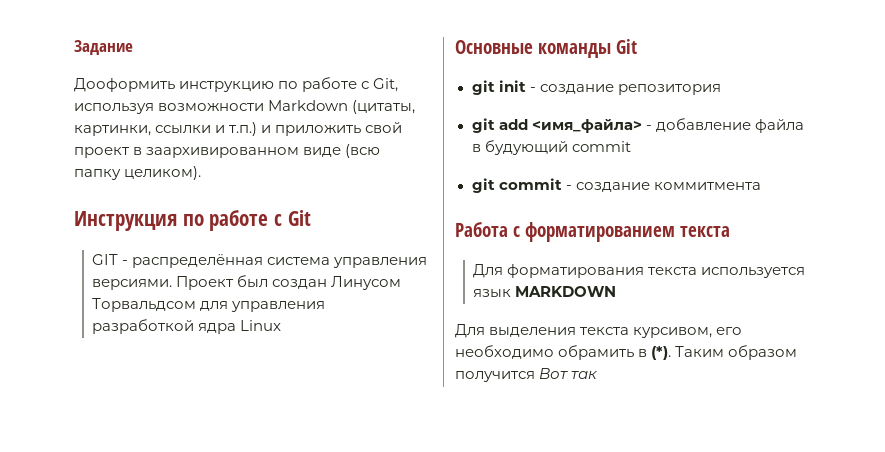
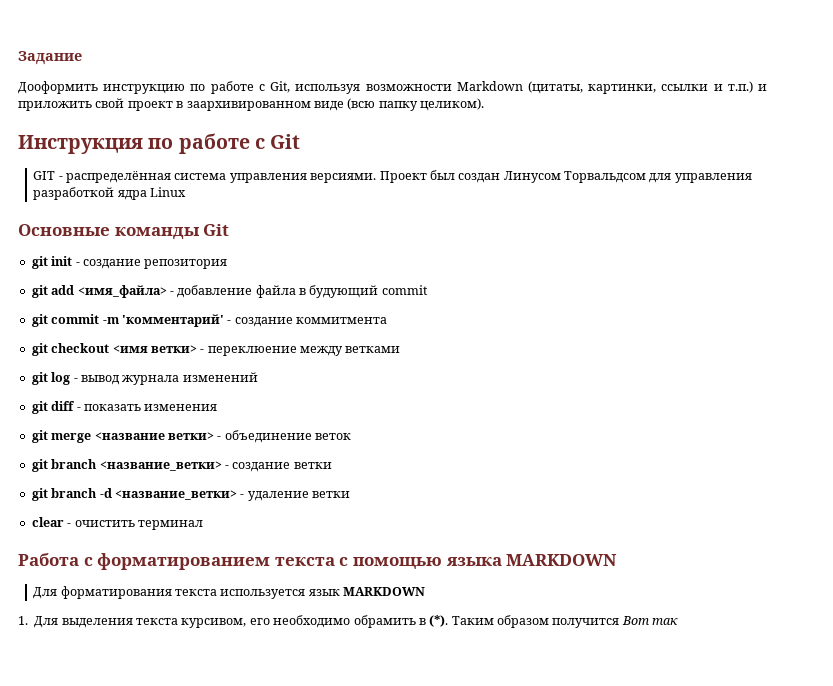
- git commit - создание коммитмента
+ git commit -m 'комментарий' - создание коммитмента
+ git checkout <имя ветки> - переклюение между ветками
+ git log - вывод журнала изменений
+ git diff - показать изменения
+ git merge <название ветки> - объединение веток
+ git branch <название_ветки> - создание ветки
+ git branch -d <название_ветки> - удаление ветки
+ clear - очистить терминал
- Работа с форматированием текста
+ Работа с форматированием текста с помощью языка MARKDOWN
- Для выделения текста курсивом, его необходимо обрамить в (*).
+ 1. Для выделения текста курсивом, его необходимо обрамить в (*).

